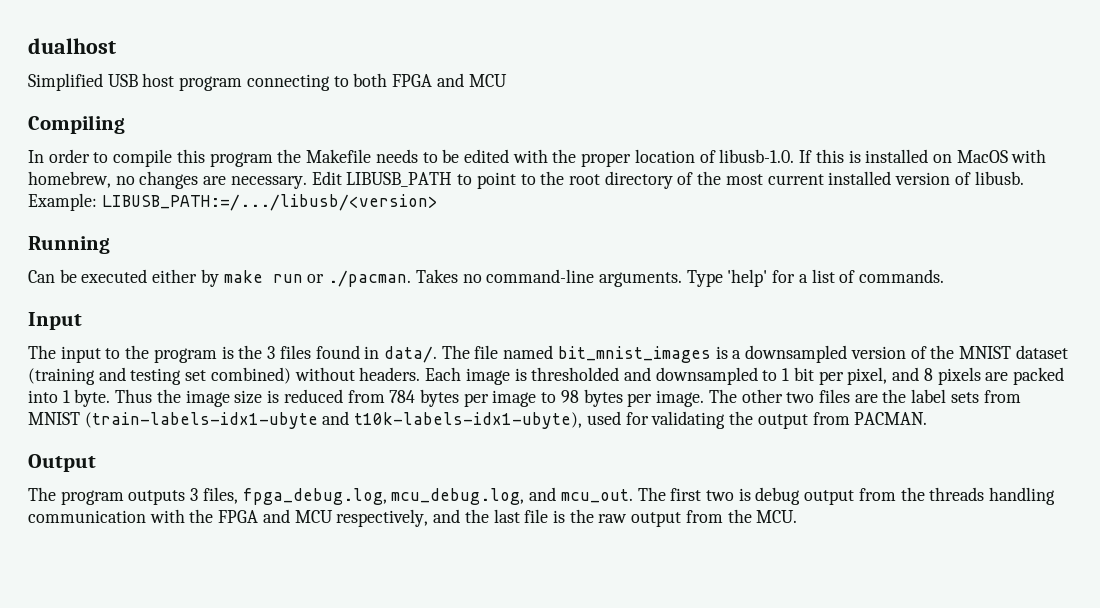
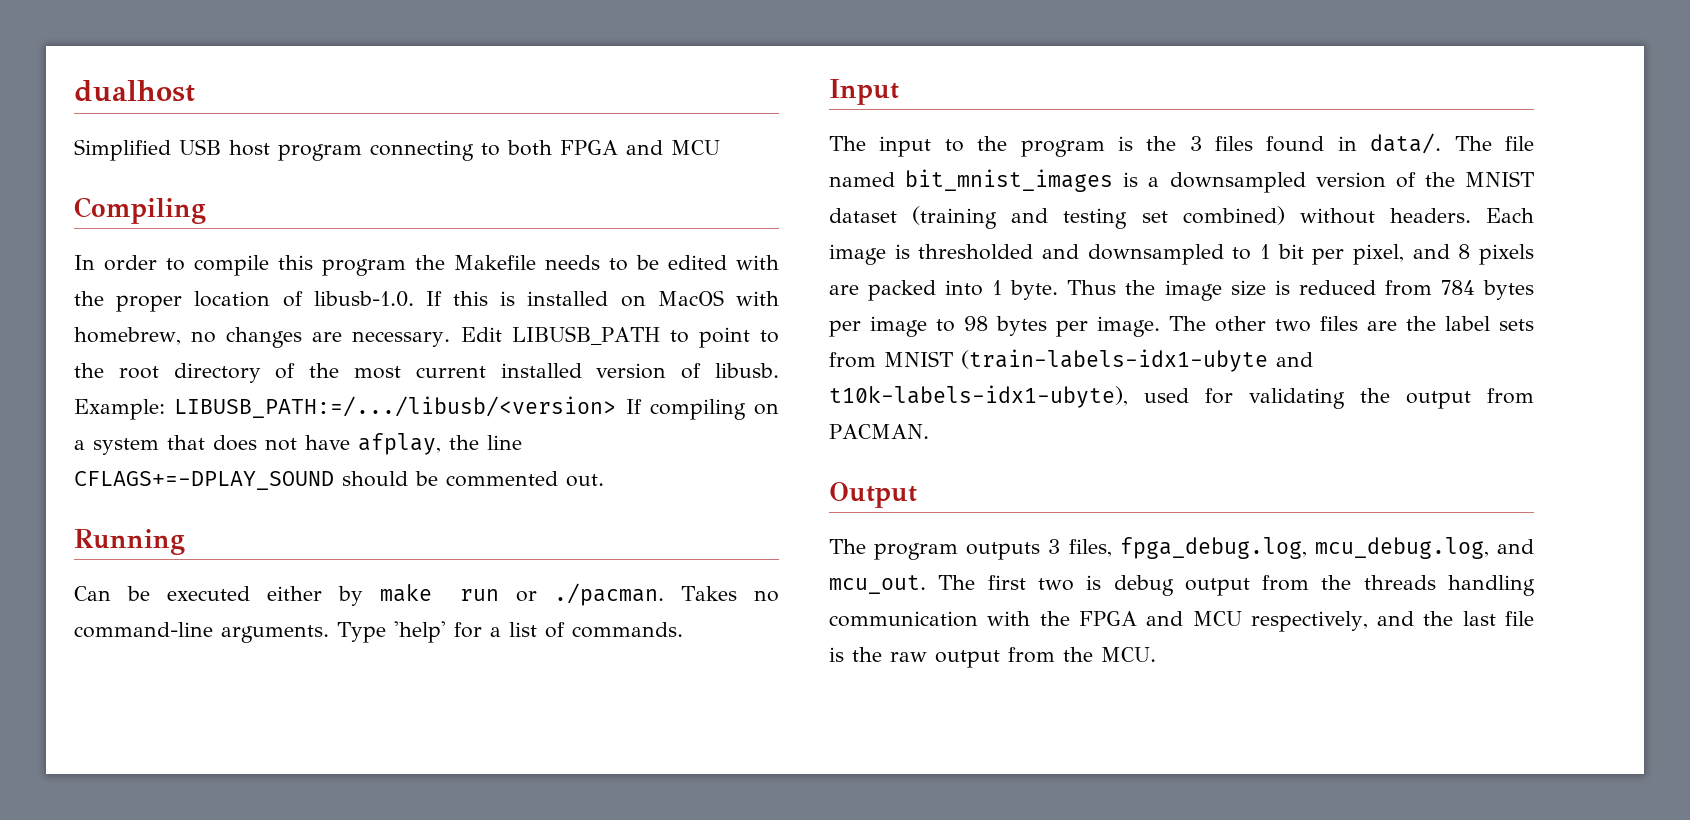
- Example: LIBUSB_PATH:=/.../libusb/<version>
+ Example: LIBUSB_PATH:=/.../libusb/<version> If compiling on a system that does not have afplay, the line CFLAGS+=-DPLAY_SOUND should be commented out.

